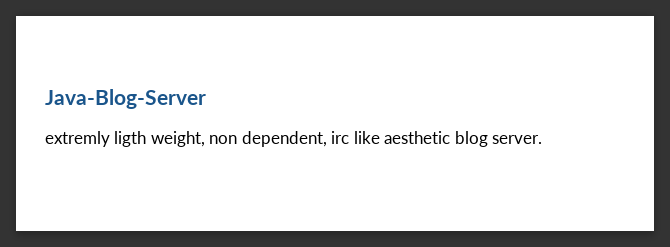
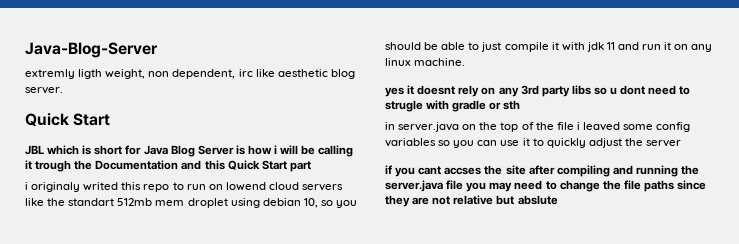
  extremly ligth weight, non dependent, irc like aesthetic blog server.
+ Quick Start
+ JBL which is short for Java Blog Server is how i will be calling it trough the Documentation and this Quick Start part
+ i originaly writed this repo to run on lowend cloud servers like the standart 512mb mem droplet using debian 10, so you should be able to just compile it with jdk 11 and run it on any linux machine.
+ yes it doesnt rely on any 3rd party libs so u dont need to strugle with gradle or sth
+ in server.java on the top of the file i leaved some config variables so you can use it to quickly adjust the server
+ if you cant accses the site after compiling and running the server.java file you may need to change the file paths since they are not relative but abslute

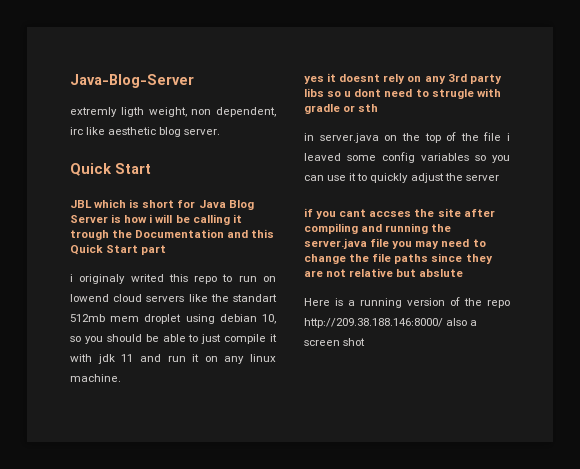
+ Here is a running version of the repo http://209.38.188.146:8000/ also a screen shot

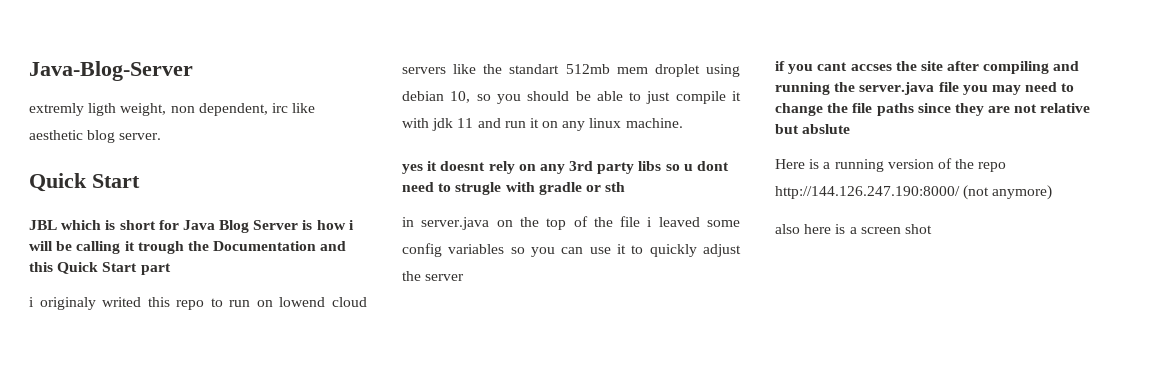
- Here is a running version of the repo http://209.38.188.146:8000/ also a screen shot
+ Here is a running version of the repo http://144.126.247.190:8000/ (not anymore)
+ also here is a screen shot

